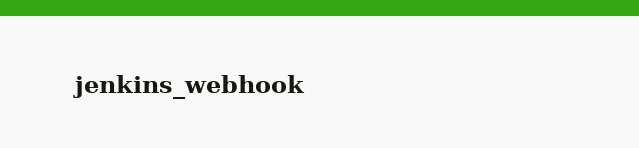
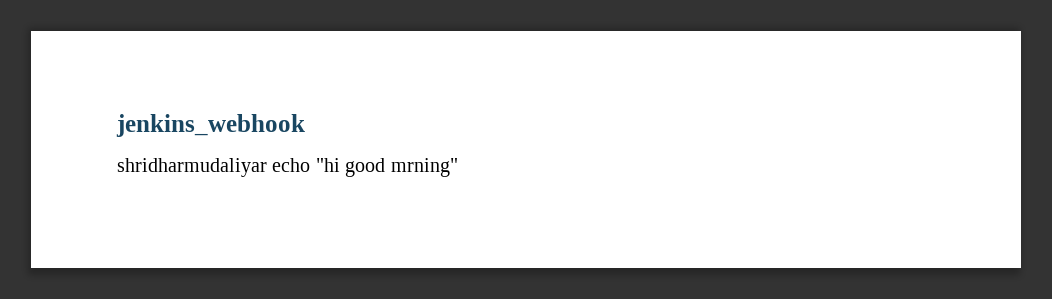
+ shridharmudaliyar echo "hi good mrning"

